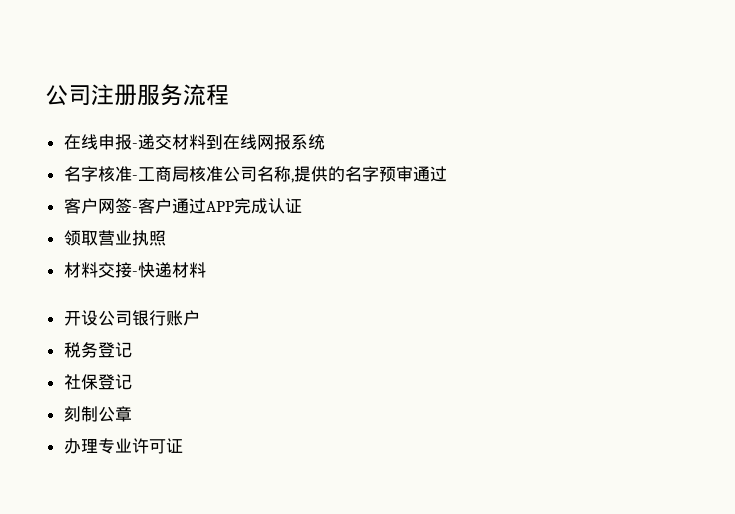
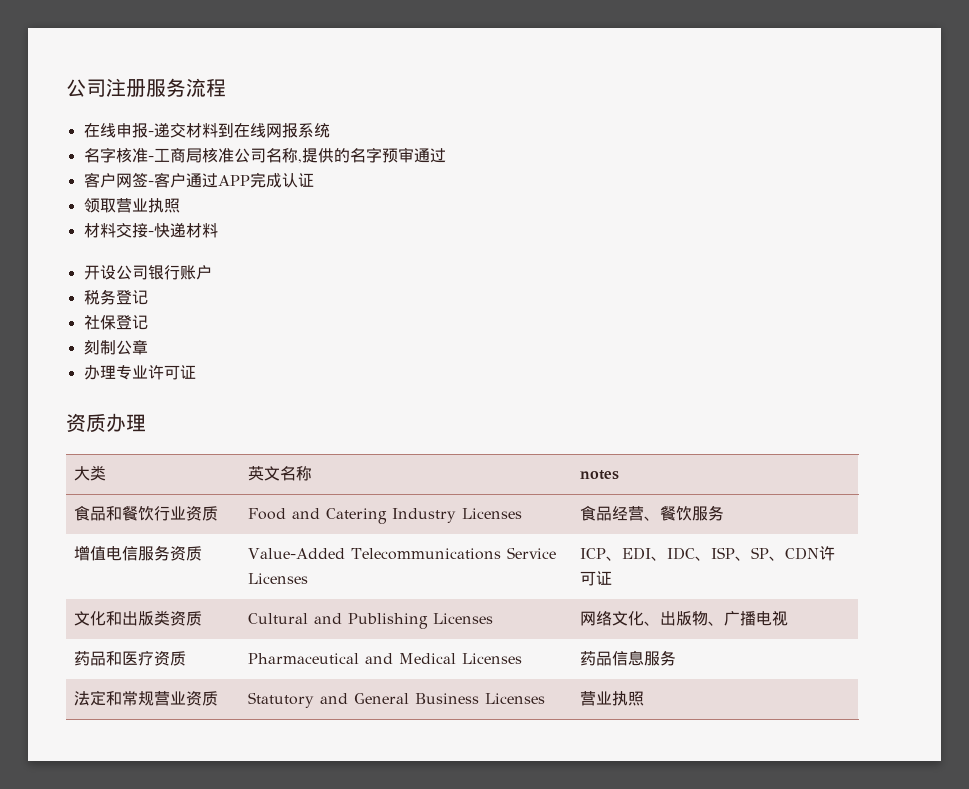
+ 资质办理
+ 大类 | 英文名称 | notes
+ 食品和餐饮行业资质 | Food and Catering Industry Licenses | 食品经营、餐饮服务
+ 增值电信服务资质 | Value-Added Telecommunications Service Licenses | ICP、EDI、IDC、ISP、SP、CDN许可证
+ 文化和出版类资质 | Cultural and Publishing Licenses | 网络文化、出版物、广播电视
+ 药品和医疗资质 | Pharmaceutical and Medical Licenses | 药品信息服务
+ 法定和常规营业资质 | Statutory and General Business Licenses | 营业执照

